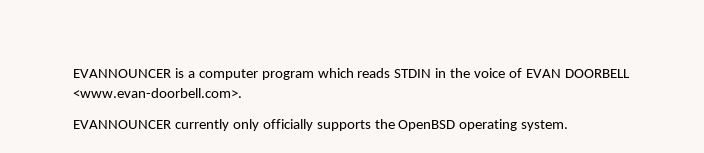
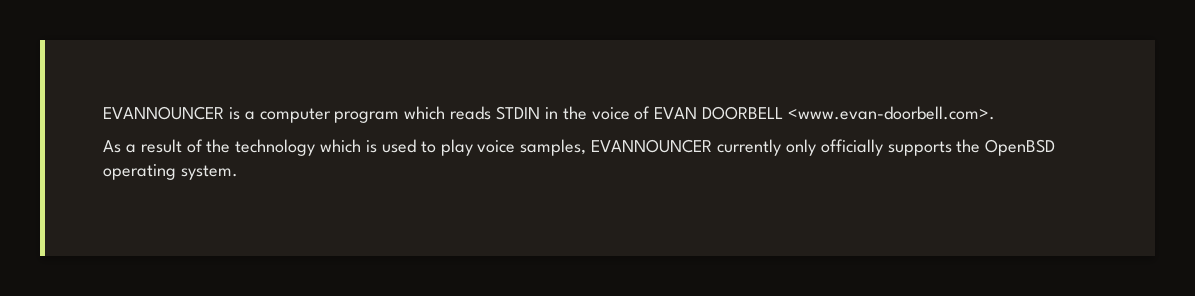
- EVANNOUNCER currently only officially supports the OpenBSD operating system.
+ As a result of the technology which is used to play voice samples, EVANNOUNCER currently only officially supports the OpenBSD operating system.

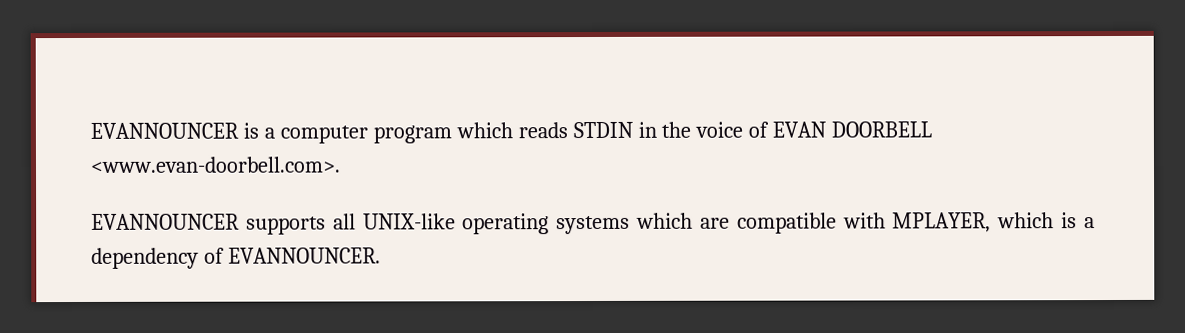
- As a result of the technology which is used to play voice samples, EVANNOUNCER currently only officially supports the OpenBSD operating system.
+ EVANNOUNCER supports all UNIX-like operating systems which are compatible with MPLAYER, which is a dependency of EVANNOUNCER.

